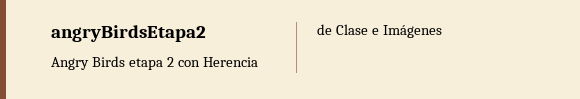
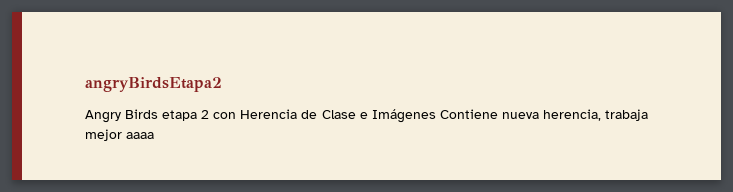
- Angry Birds etapa 2 con Herencia de Clase e Imágenes
+ Angry Birds etapa 2 con Herencia de Clase e Imágenes Contiene nueva herencia, trabaja mejor aaaa

